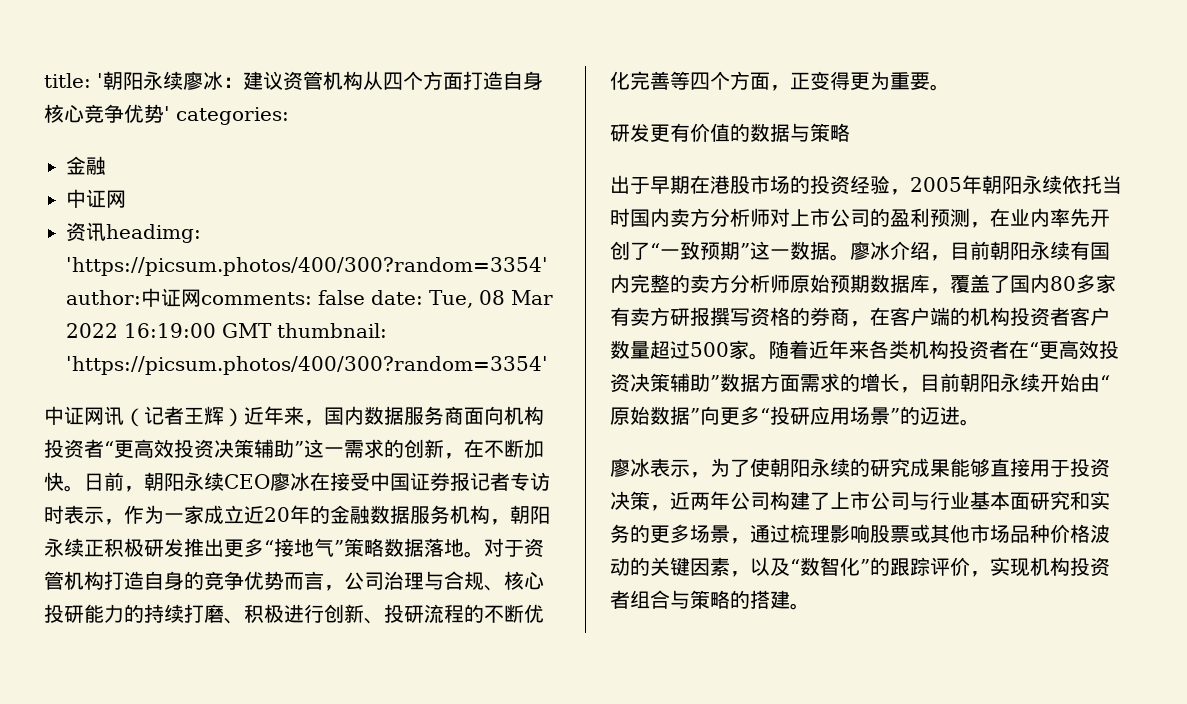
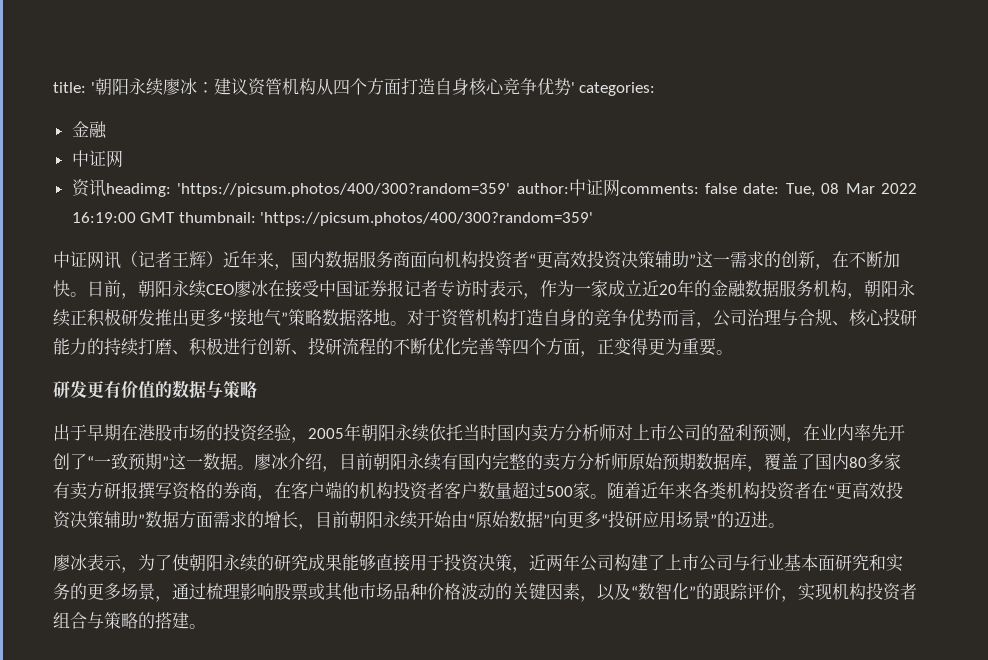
- 资讯headimg: 'https://picsum.photos/400/300?random=3354' author:中证网comments: false date: Tue, 08 Mar 2022 16:19:00 GMT thumbnail: 'https://picsum.photos/400/300?random=3354'
+ 资讯headimg: 'https://picsum.photos/400/300?random=359' author:中证网comments: false date: Tue, 08 Mar 2022 16:19:00 GMT thumbnail: 'https://picsum.photos/400/300?random=359'

